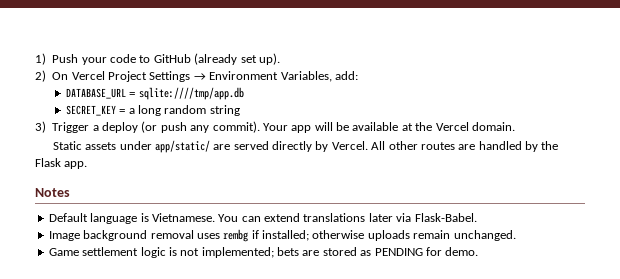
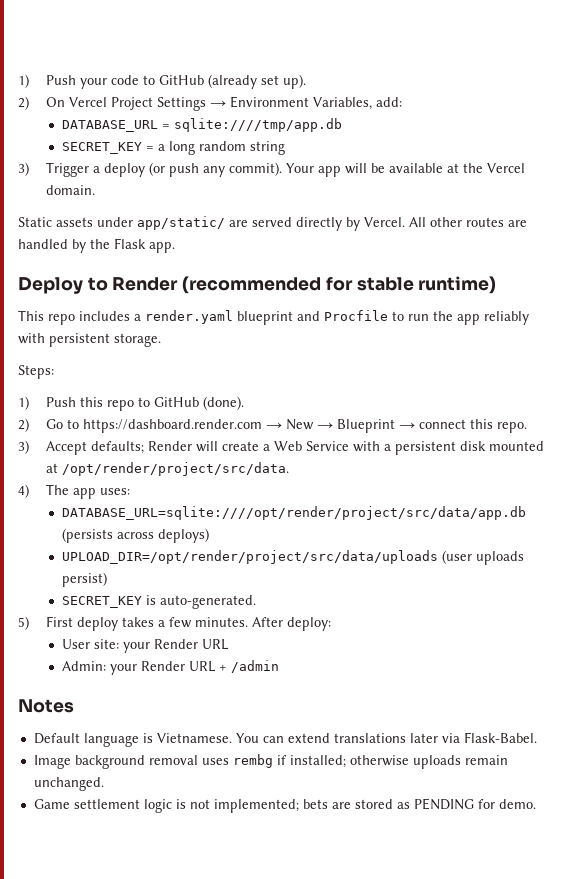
+ Deploy to Render (recommended for stable runtime)
+ This repo includes a render.yaml blueprint and Procfile to run the app reliably with persistent storage.
+ Steps:
+ 1) Push this repo to GitHub (done).
+ 2) Go to https://dashboard.render.com → New → Blueprint → connect this repo.
+ 3) Accept defaults; Render will create a Web Service with a persistent disk mounted at /opt/render/project/src/data.
+ 4) The app uses:
+ DATABASE_URL=sqlite:////opt/render/project/src/data/app.db (persists across deploys)
+ UPLOAD_DIR=/opt/render/project/src/data/uploads (user uploads persist)
+ SECRET_KEY is auto-generated.
+ 5) First deploy takes a few minutes. After deploy:
+ User site: your Render URL
+ Admin: your Render URL + /admin

